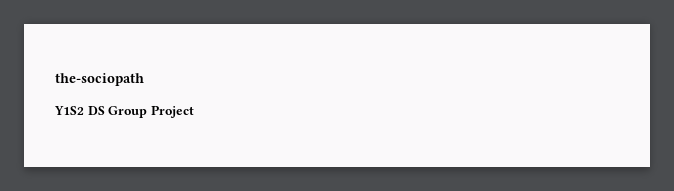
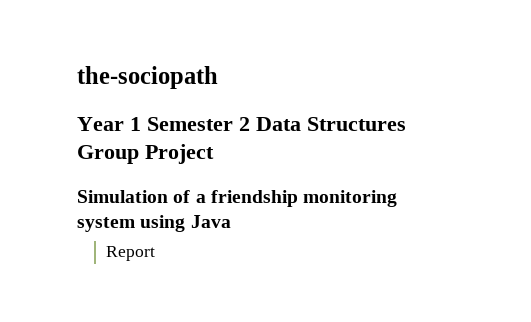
- Y1S2 DS Group Project
+ Year 1 Semester 2 Data Structures Group Project
+ Simulation of a friendship monitoring system using Java
+ Report

